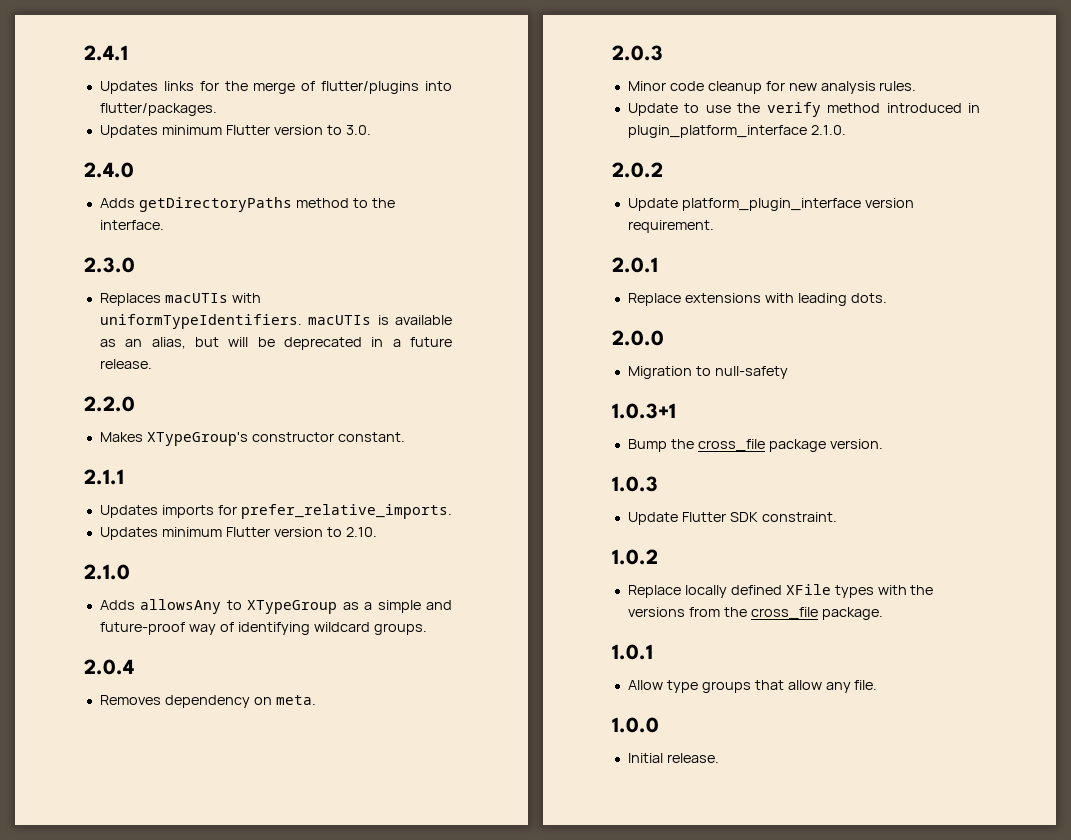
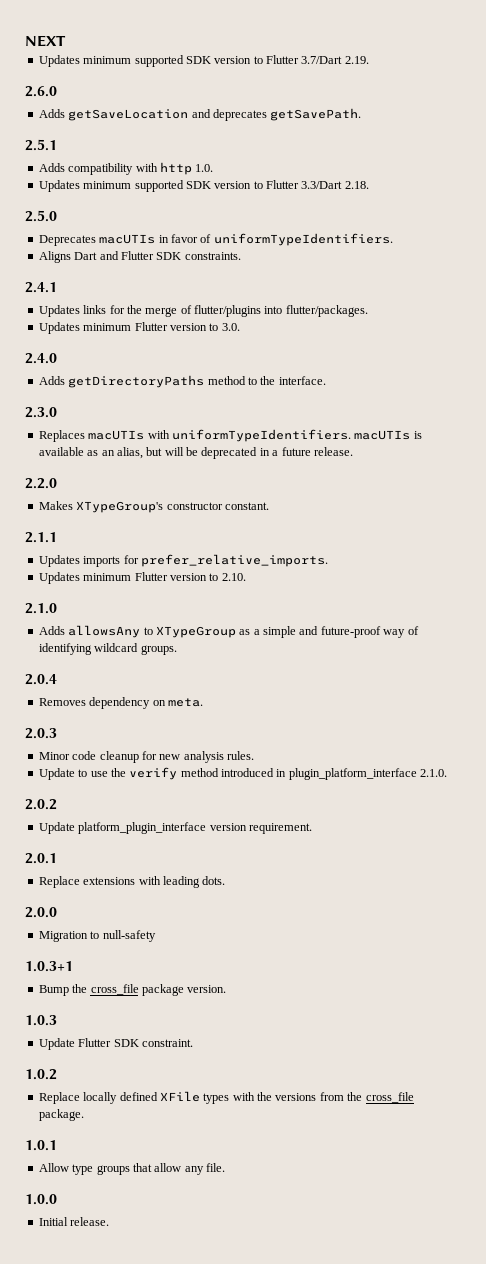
+ NEXT
+ Updates minimum supported SDK version to Flutter 3.7/Dart 2.19.
+ 2.6.0
+ Adds getSaveLocation and deprecates getSavePath.
+ 2.5.1
+ Adds compatibility with http 1.0.
+ Updates minimum supported SDK version to Flutter 3.3/Dart 2.18.
+ 2.5.0
+ Deprecates macUTIs in favor of uniformTypeIdentifiers.
+ Aligns Dart and Flutter SDK constraints.

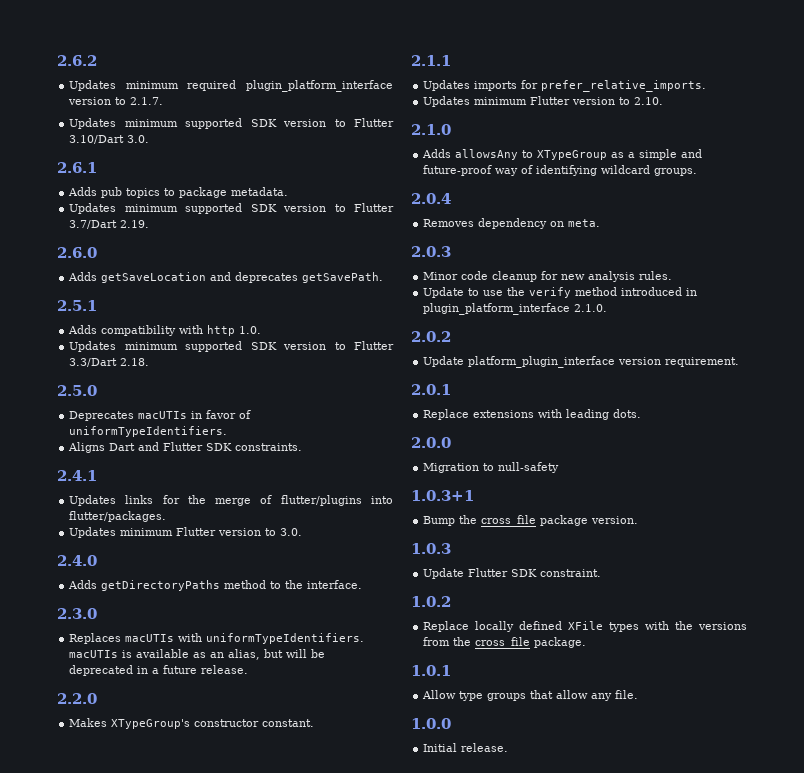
- NEXT
+ 2.6.2
+ Updates minimum required plugin_platform_interface version to 2.1.7.
+ Updates minimum supported SDK version to Flutter 3.10/Dart 3.0.
+ 2.6.1
+ Adds pub topics to package metadata.

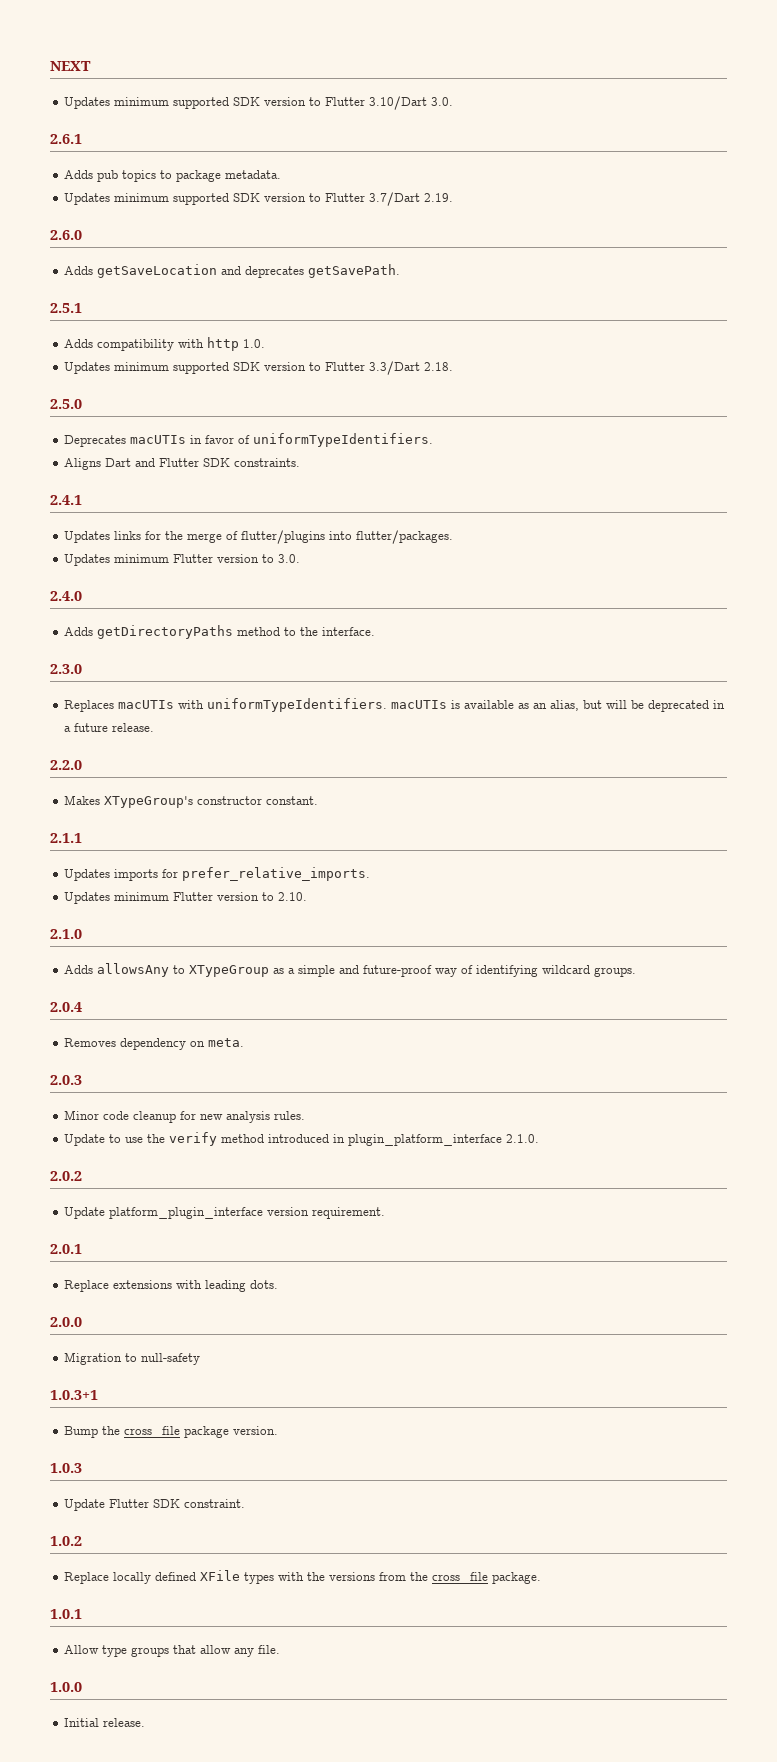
- 2.6.2
- Updates minimum required plugin_platform_interface version to 2.1.7.
+ NEXT

